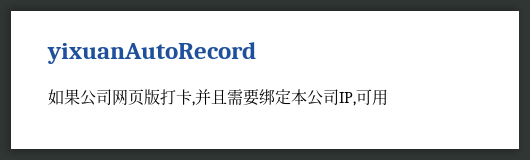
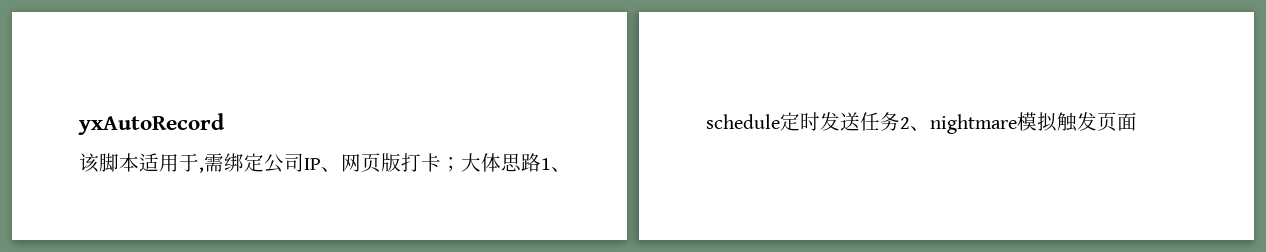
- yixuanAutoRecord
- 如果公司网页版打卡,并且需要绑定本公司IP,可用
+ yxAutoRecord
+ 该脚本适用于,需绑定公司IP、网页版打卡；大体思路1、schedule定时发送任务2、nightmare模拟触发页面

